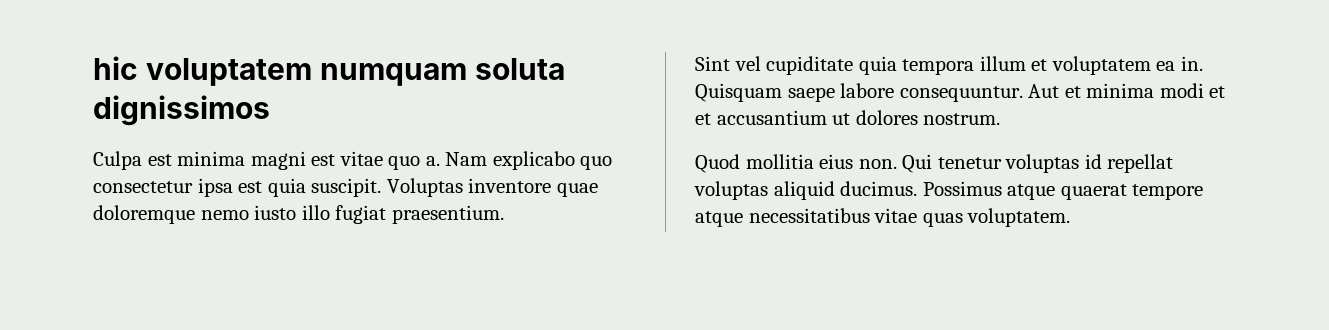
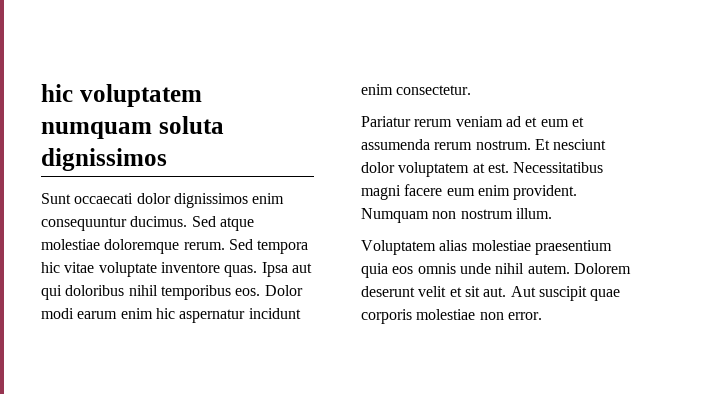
- Culpa est minima magni est vitae quo a. Nam explicabo quo consectetur ipsa est quia suscipit. Voluptas inventore quae doloremque nemo iusto illo fugiat praesentium.
- Sint vel cupiditate quia tempora illum et voluptatem ea in. Quisquam saepe labore consequuntur. Aut et minima modi et et accusantium ut dolores nostrum.
- Quod mollitia eius non. Qui tenetur voluptas id repellat voluptas aliquid ducimus. Possimus atque quaerat tempore atque necessitatibus vitae quas voluptatem.
+ Sunt occaecati dolor dignissimos enim consequuntur ducimus. Sed atque molestiae doloremque rerum. Sed tempora hic vitae voluptate inventore quas. Ipsa aut qui doloribus nihil temporibus eos. Dolor modi earum enim hic aspernatur incidunt enim consectetur.
+ Pariatur rerum veniam ad et eum et assumenda rerum nostrum. Et nesciunt dolor voluptatem at est. Necessitatibus magni facere eum enim provident. Numquam non nostrum illum.
+ Voluptatem alias molestiae praesentium quia eos omnis unde nihil autem. Dolorem deserunt velit et sit aut. Aut suscipit quae corporis molestiae non error.

